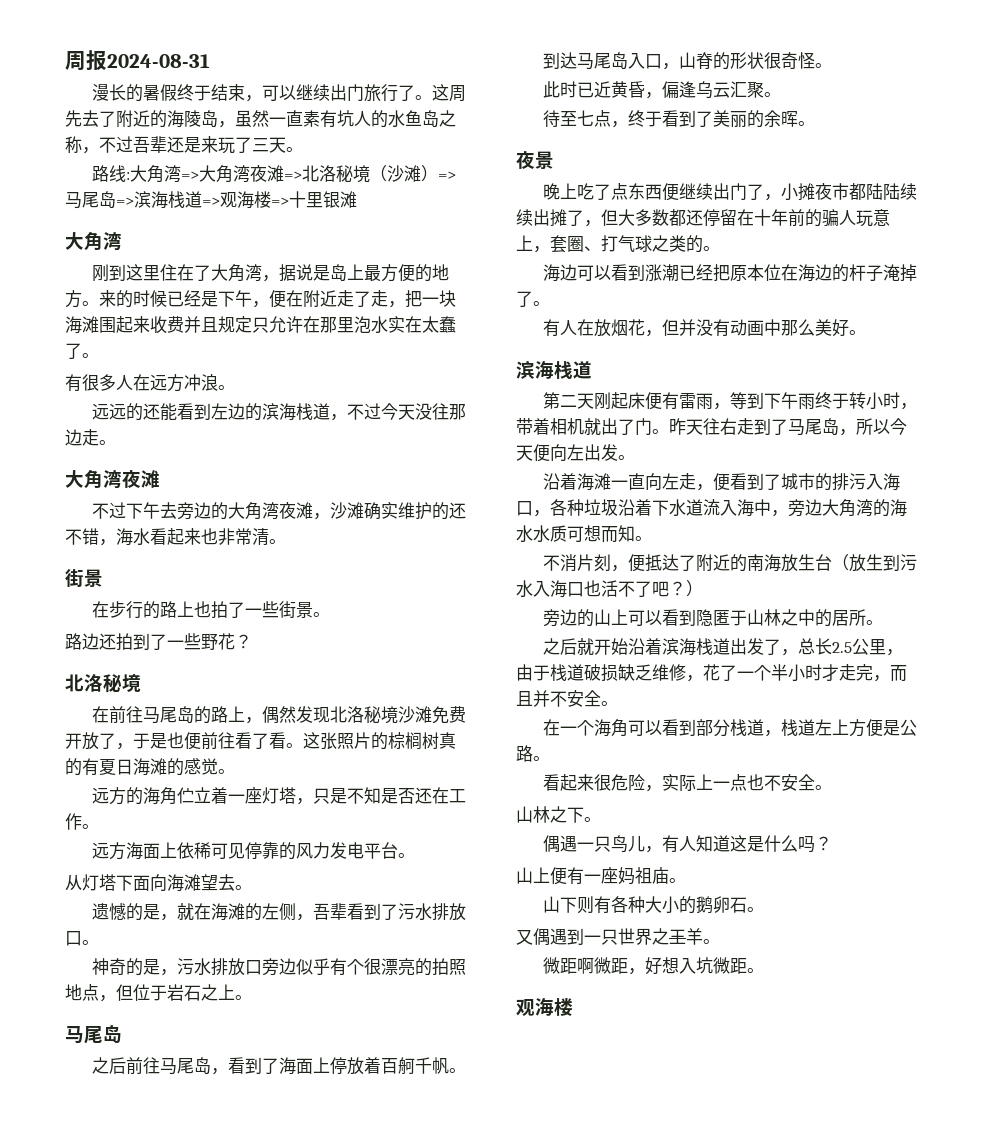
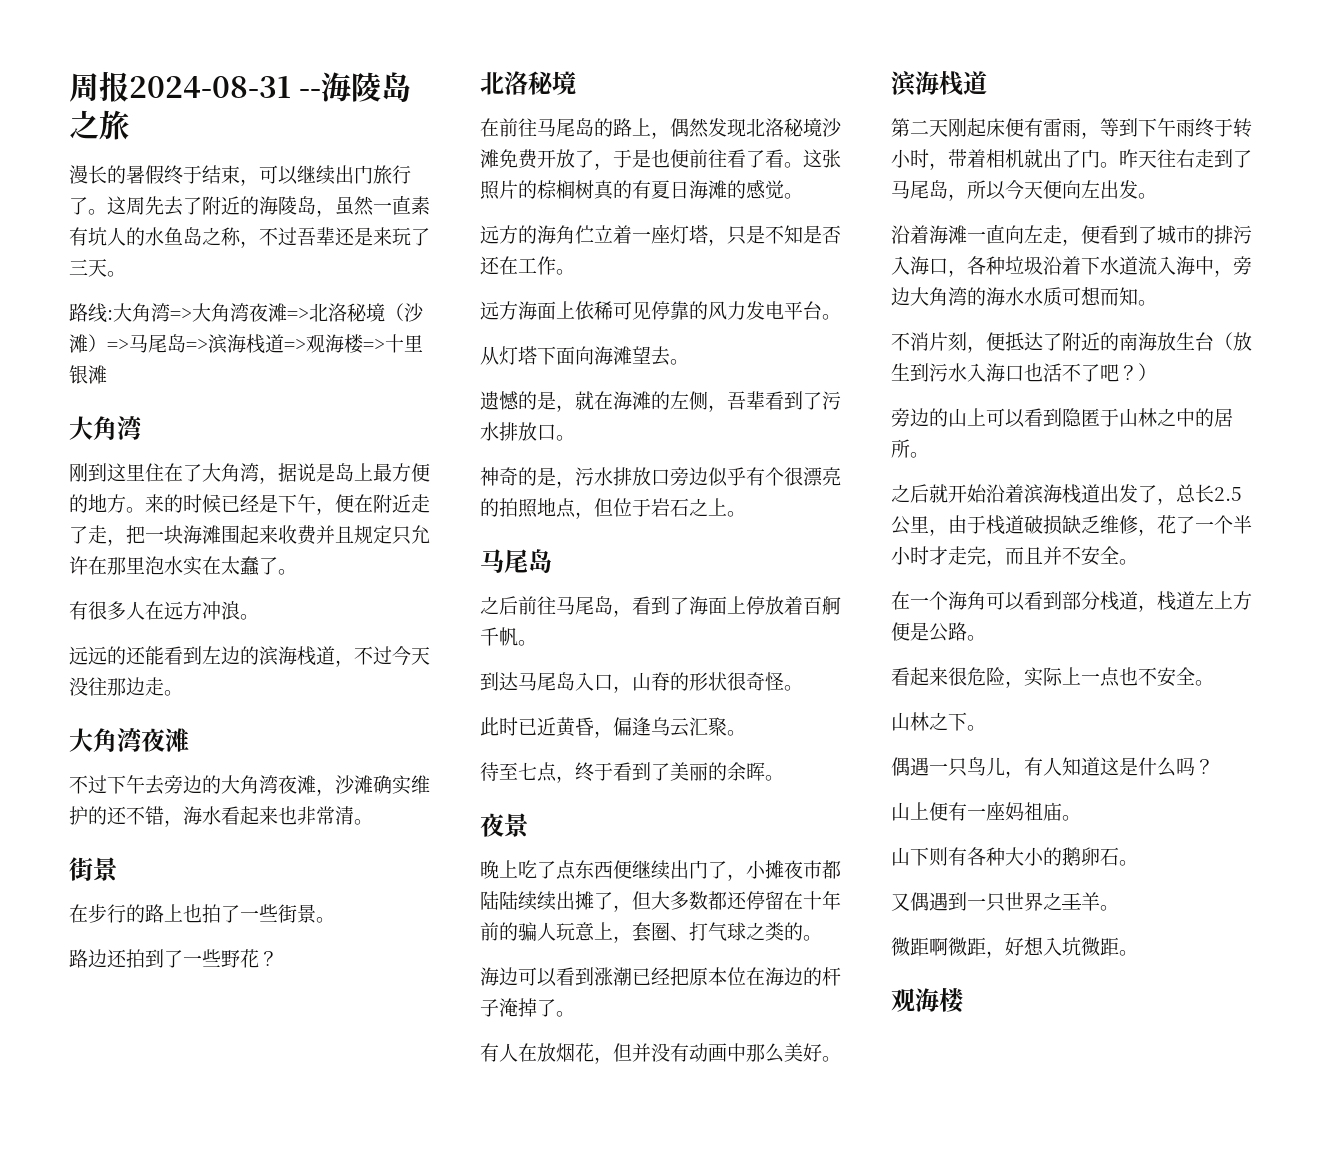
- 周报2024-08-31
+ 周报2024-08-31 --海陵岛之旅

